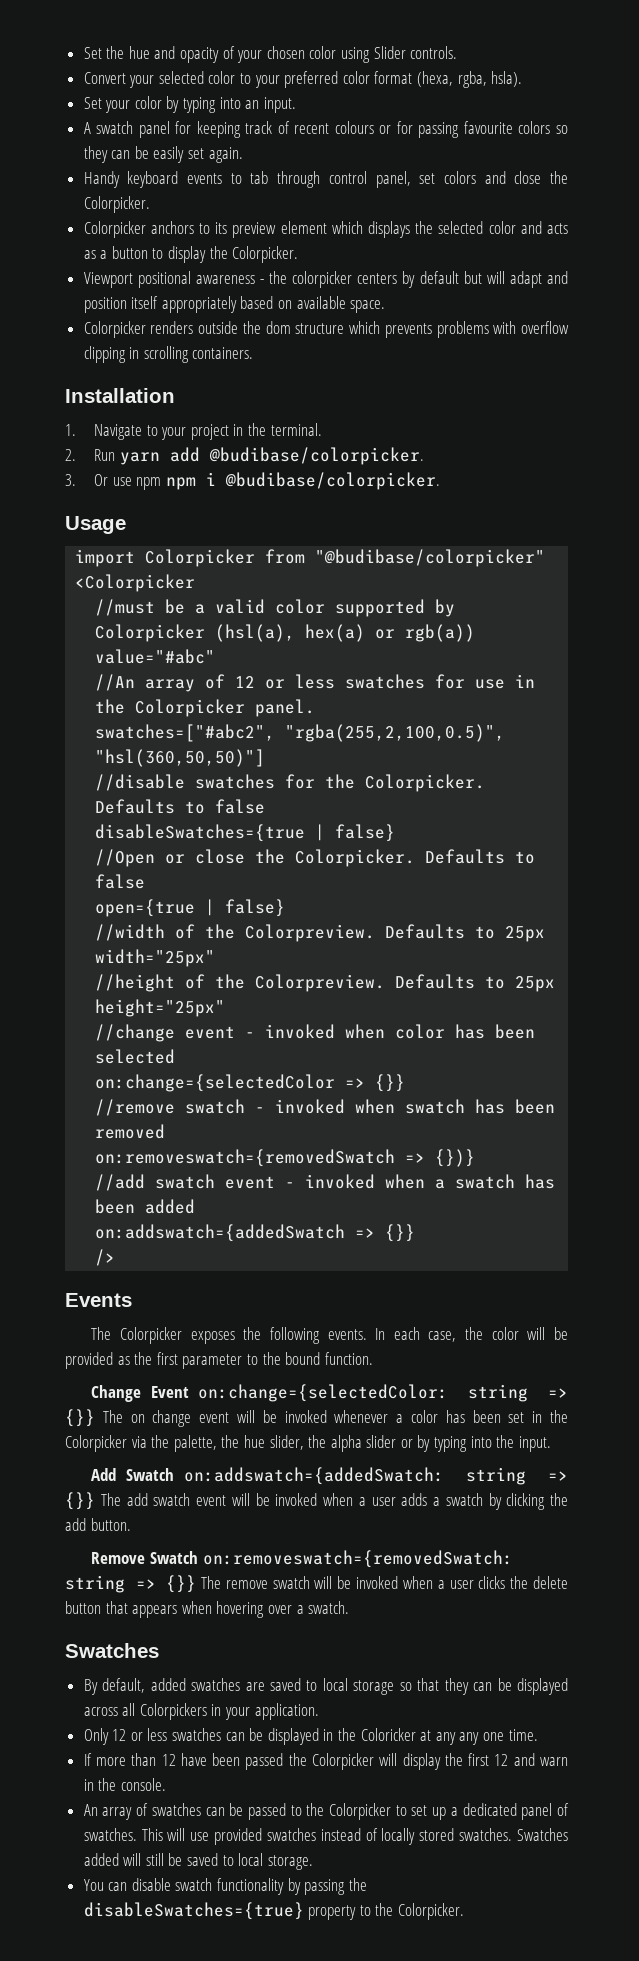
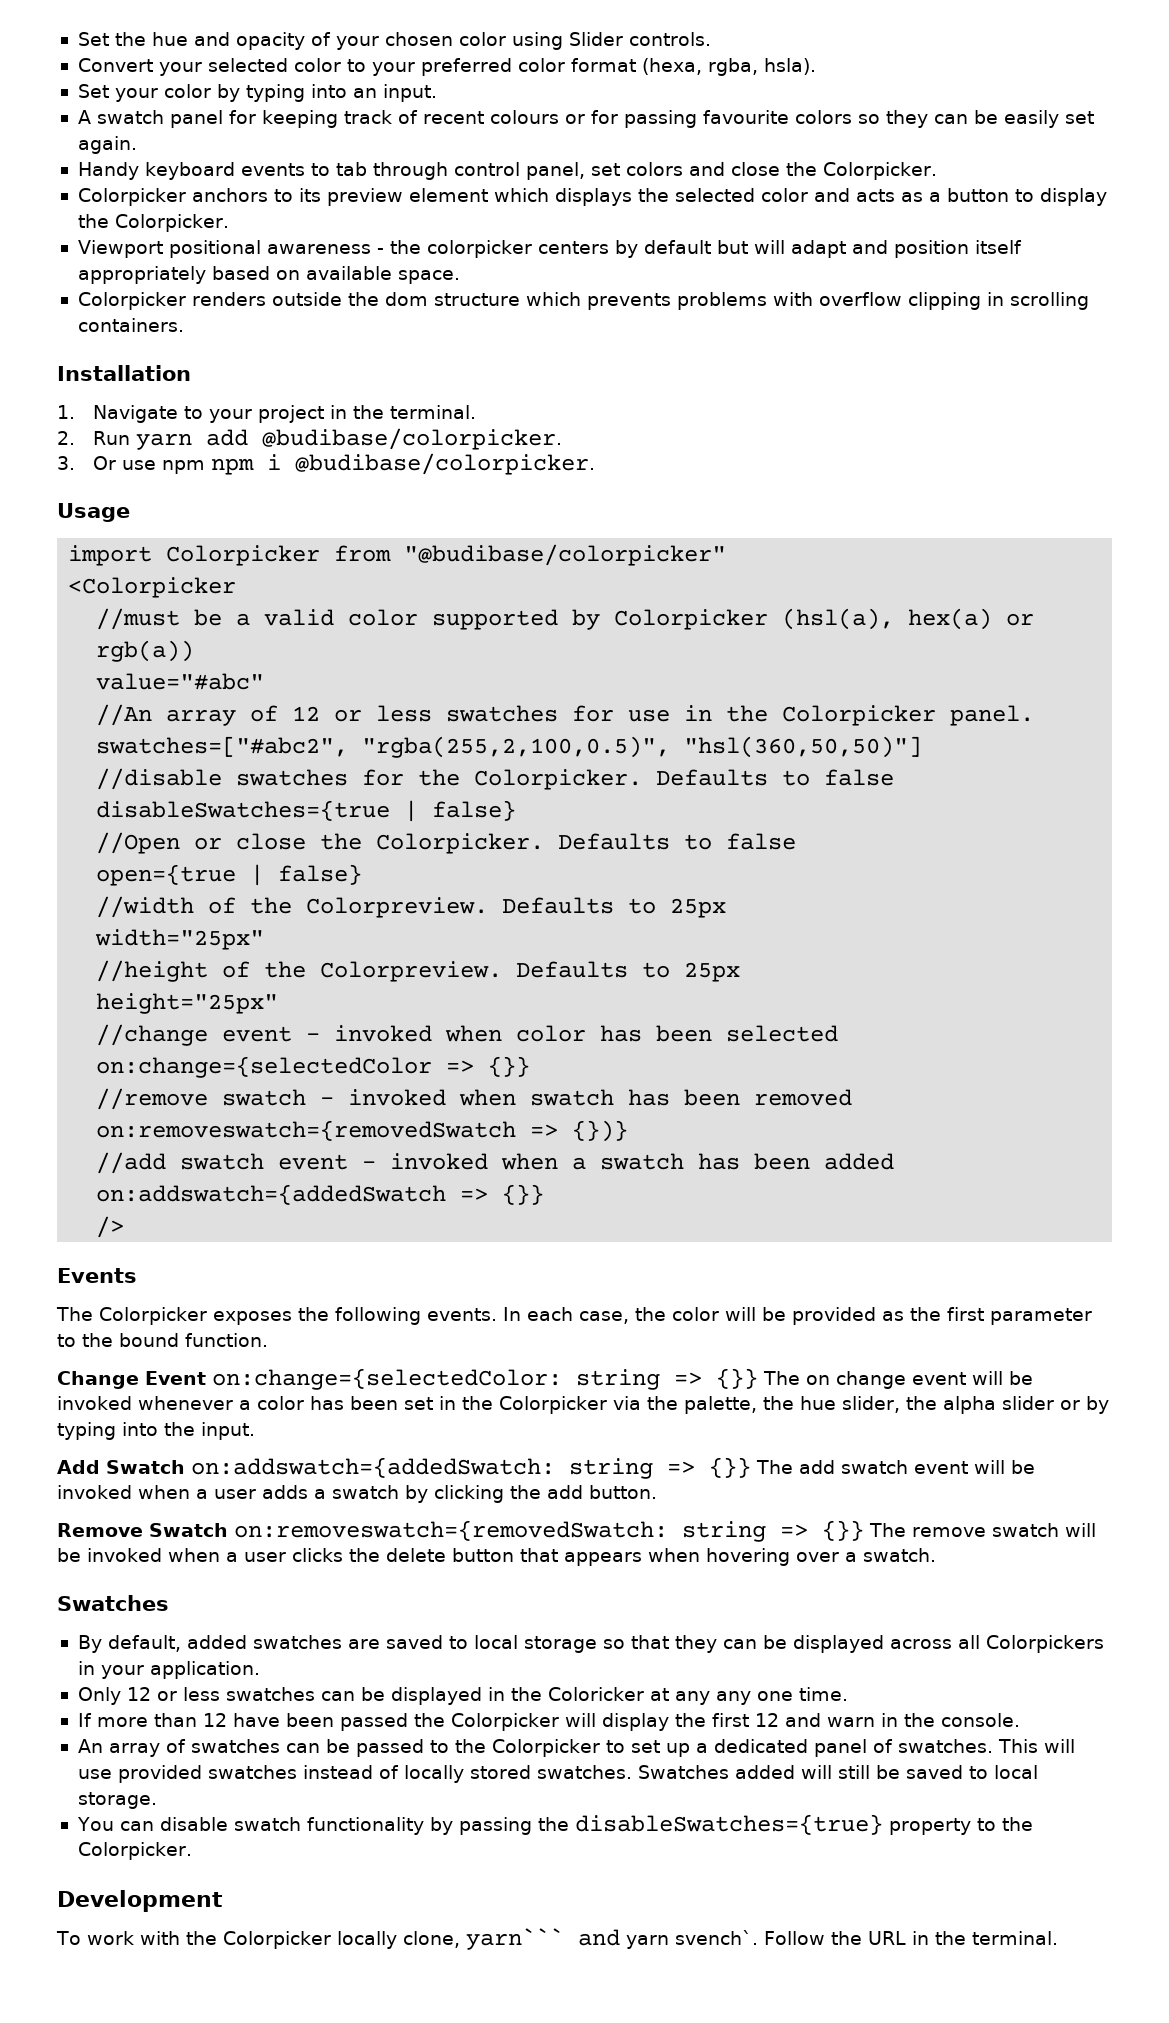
+ Development
+ To work with the Colorpicker locally clone, yarn``` and yarn svench`. Follow the URL in the terminal.

